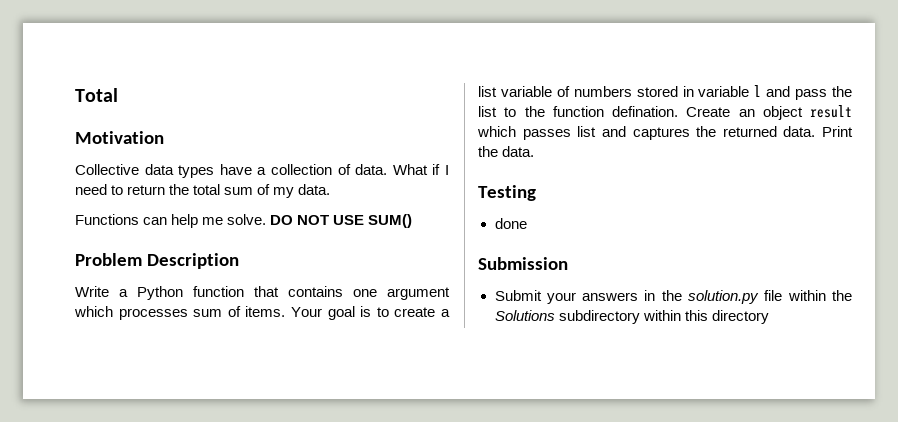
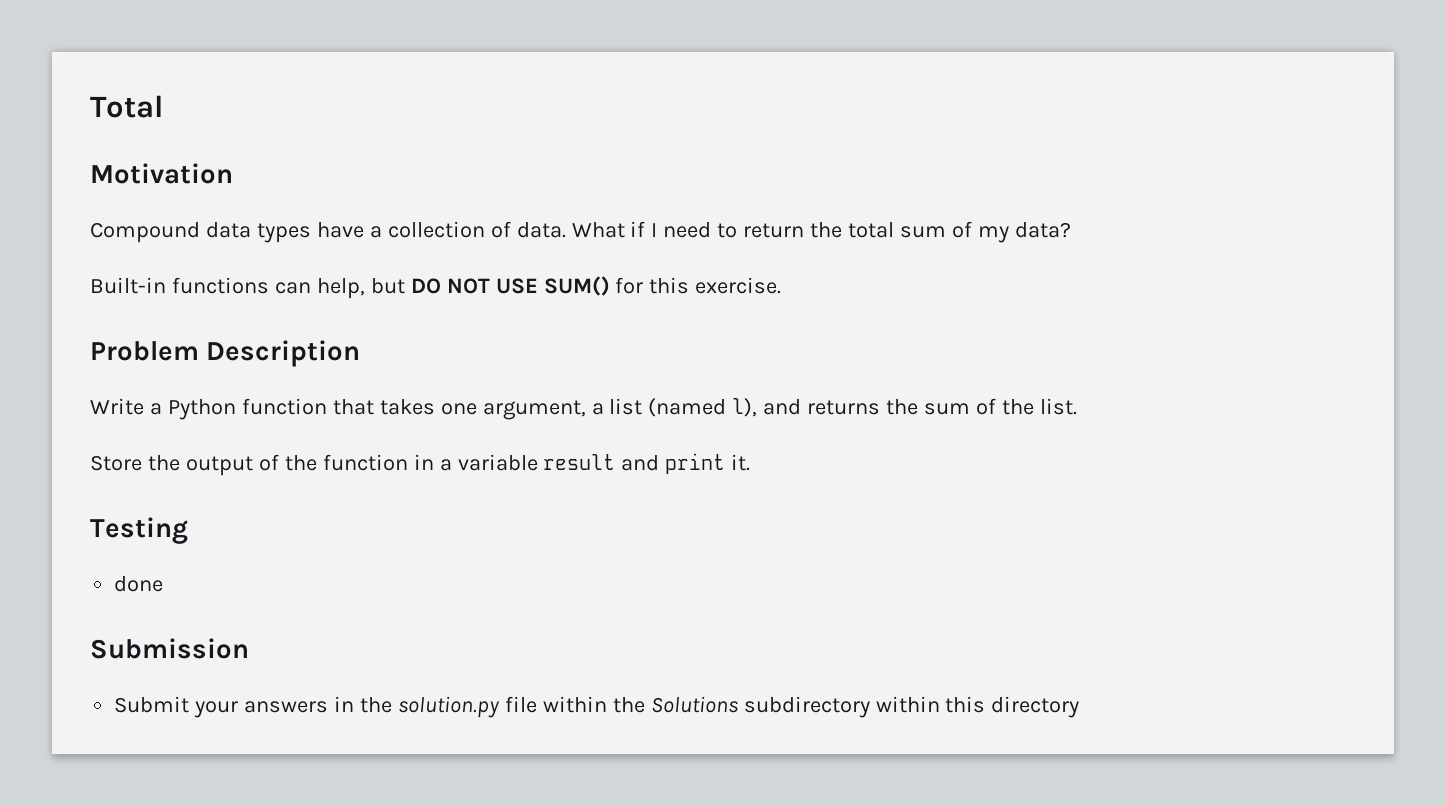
- Collective data types have a collection of data.
+ Compound data types have a collection of data.
- What if I need to return the total sum of my data.
- Functions can help me solve. DO NOT USE SUM()
+ What if I need to return the total sum of my data?
+ Built-in functions can help, but DO NOT USE SUM() for this exercise.
- Write a Python function that contains one argument which processes sum of items. Your goal is to create a list variable of numbers stored in variable l and pass the list to the function defination. Create an object result which passes list and captures the returned data. Print the data.
+ Write a Python function that takes one argument, a list (named l), and returns the sum of the list.
+ Store the output of the function in a variable result and print it.

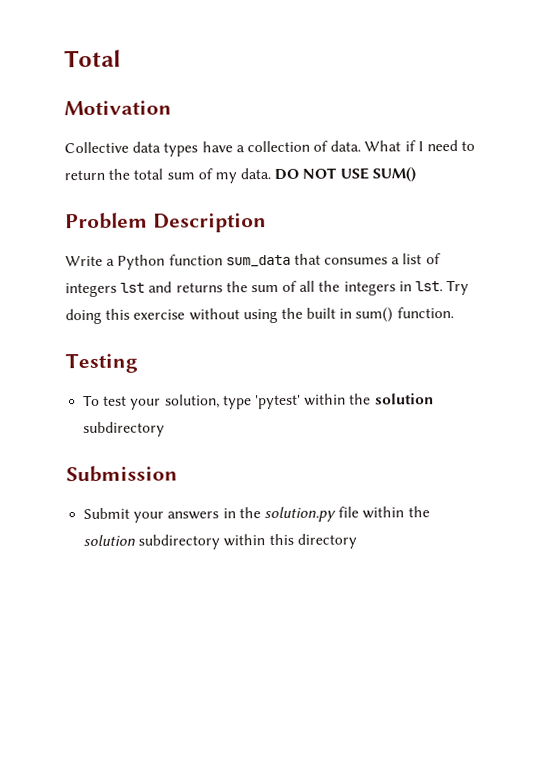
- Compound data types have a collection of data.
+ Collective data types have a collection of data.
- What if I need to return the total sum of my data?
- Built-in functions can help, but DO NOT USE SUM() for this exercise.
+ What if I need to return the total sum of my data. DO NOT USE SUM()
- Write a Python function that takes one argument, a list (named l), and returns the sum of the list.
- Store the output of the function in a variable result and print it.
+ Write a Python function sum_data that consumes a list of integers lst and returns the sum of all the integers in lst. Try doing this exercise without using the built in sum() function.
  Testing
- done
+ To test your solution, type 'pytest' within the solution subdirectory
- Submit your answers in the solution.py file within the Solutions subdirectory within this directory
+ Submit your answers in the solution.py file within the solution subdirectory within this directory

